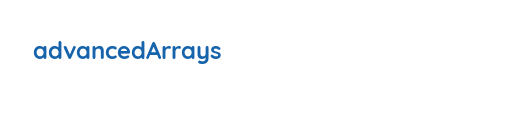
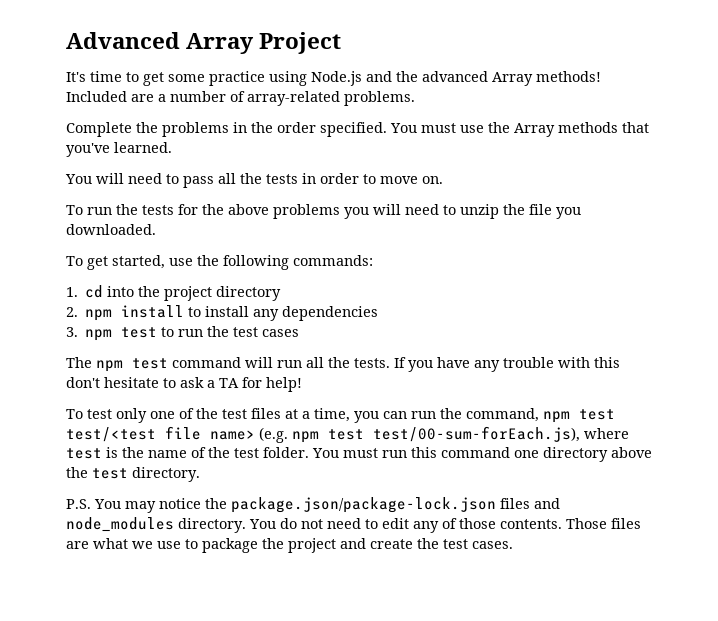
- advancedArrays
+ Advanced Array Project
+ It's time to get some practice using Node.js and the advanced Array methods! Included are a number of array-related problems.
+ Complete the problems in the order specified. You must use the Array methods that you've learned.
+ You will need to pass all the tests in order to move on.
+ To run the tests for the above problems you will need to unzip the file you downloaded.
+ To get started, use the following commands:
+ 1. cd into the project directory
+ 2. npm install to install any dependencies
+ 3. npm test to run the test cases
+ The npm test command will run all the tests. If you have any trouble with this don't hesitate to ask a TA for help!
+ To test only one of the test files at a time, you can run the command, npm test test/<test file name> (e.g. npm test test/00-sum-forEach.js), where test is the name of the test folder. You must run this command one directory above the test directory.
+ P.S. You may notice the package.json/package-lock.json files and node_modules directory. You do not need to edit any of those contents. Those files are what we use to package the project and create the test cases.

